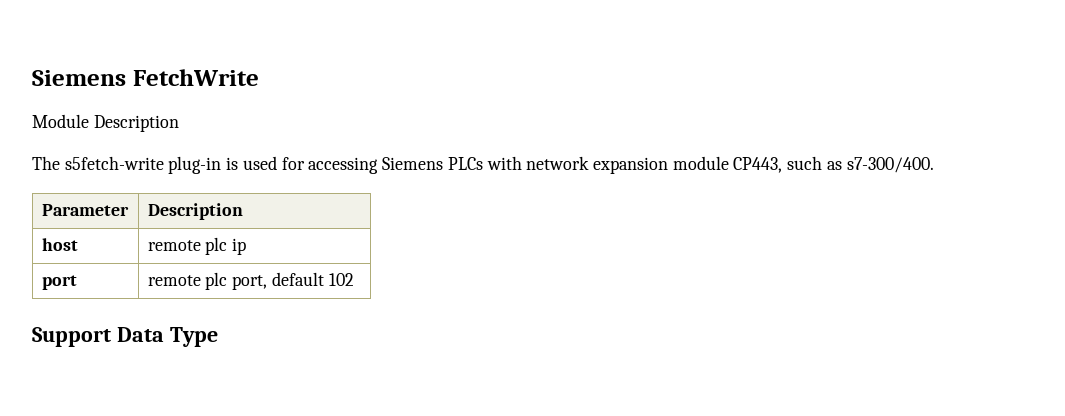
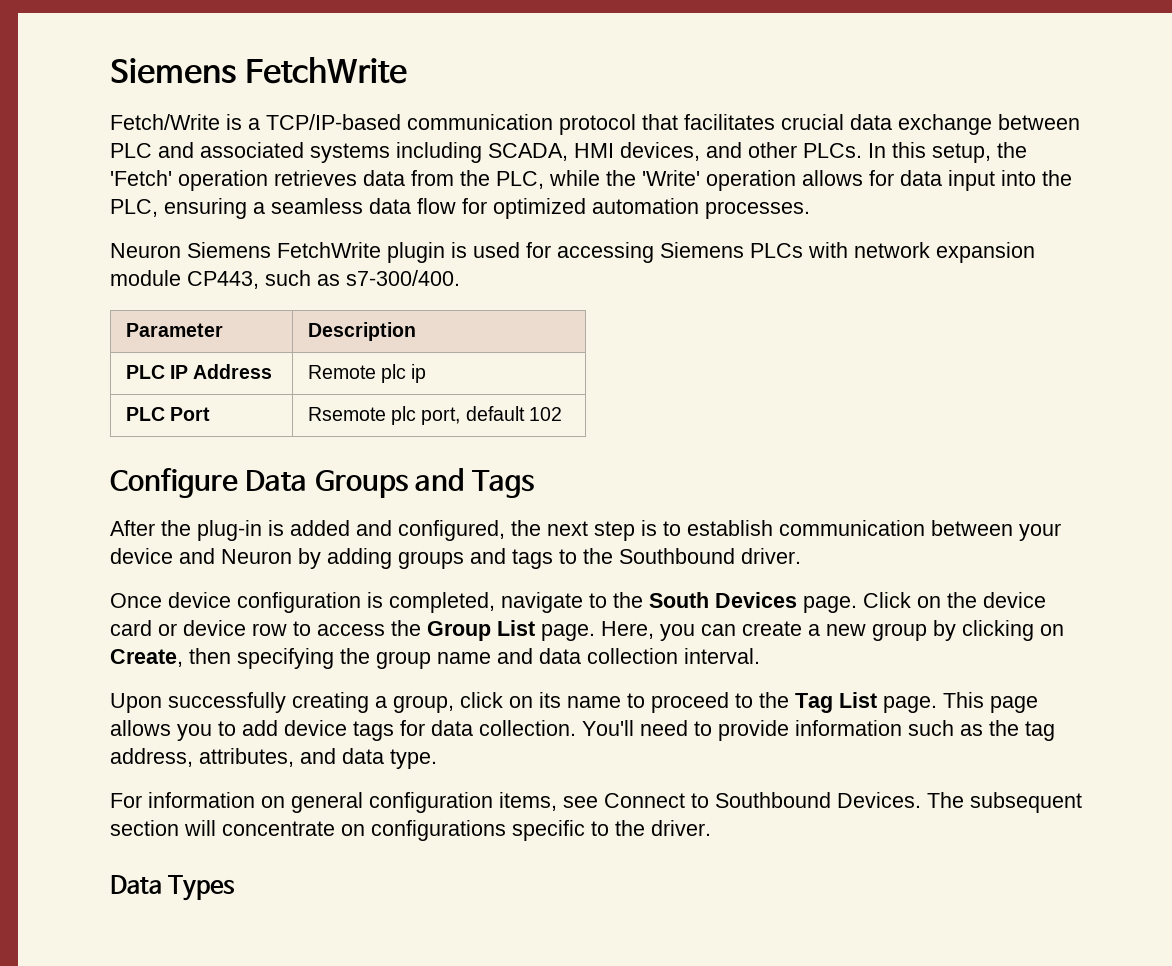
- Module Description
- The s5fetch-write plug-in is used for accessing Siemens PLCs with network expansion module CP443, such as s7-300/400.
+ Fetch/Write is a TCP/IP-based communication protocol that facilitates crucial data exchange between PLC and associated systems including SCADA, HMI devices, and other PLCs. In this setup, the 'Fetch' operation retrieves data from the PLC, while the 'Write' operation allows for data input into the PLC, ensuring a seamless data flow for optimized automation processes.
+ Neuron Siemens FetchWrite plugin is used for accessing Siemens PLCs with network expansion module CP443, such as s7-300/400.
- host | remote plc ip
+ PLC IP Address | Remote plc ip
- port | remote plc port, default 102
+ PLC Port | Rsemote plc port, default 102
- Support Data Type
+ Configure Data Groups and Tags
+ After the plug-in is added and configured, the next step is to establish communication between your device and Neuron by adding groups and tags to the Southbound driver.
+ Once device configuration is completed, navigate to the South Devices page. Click on the device card or device row to access the Group List page. Here, you can create a new group by clicking on Create, then specifying the group name and data collection interval.
+ Upon successfully creating a group, click on its name to proceed to the Tag List page. This page allows you to add device tags for data collection. You'll need to provide information such as the tag address, attributes, and data type.
+ For information on general configuration items, see Connect to Southbound Devices. The subsequent section will concentrate on configurations specific to the driver.
+ Data Types

